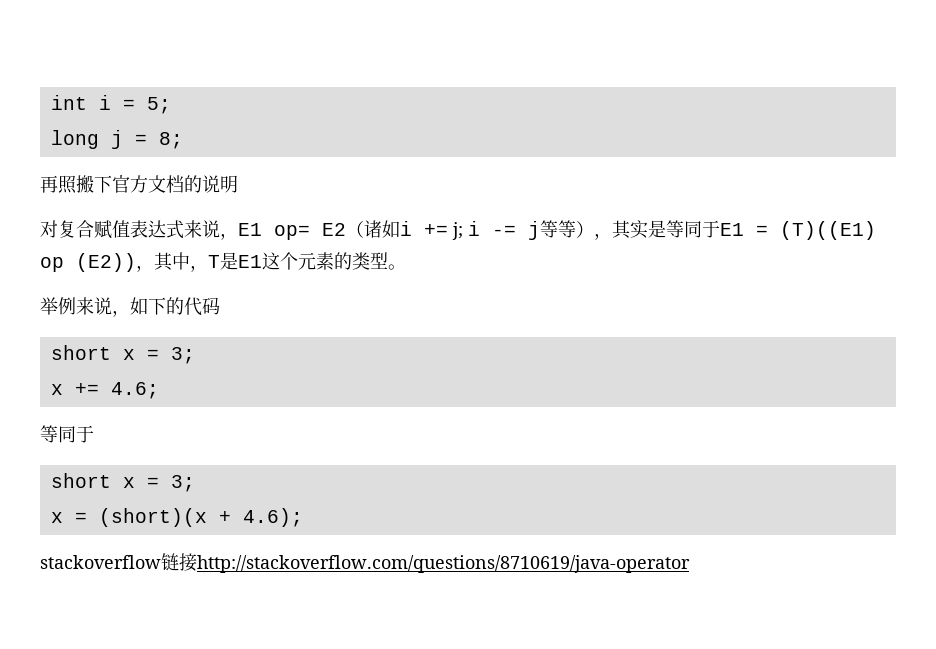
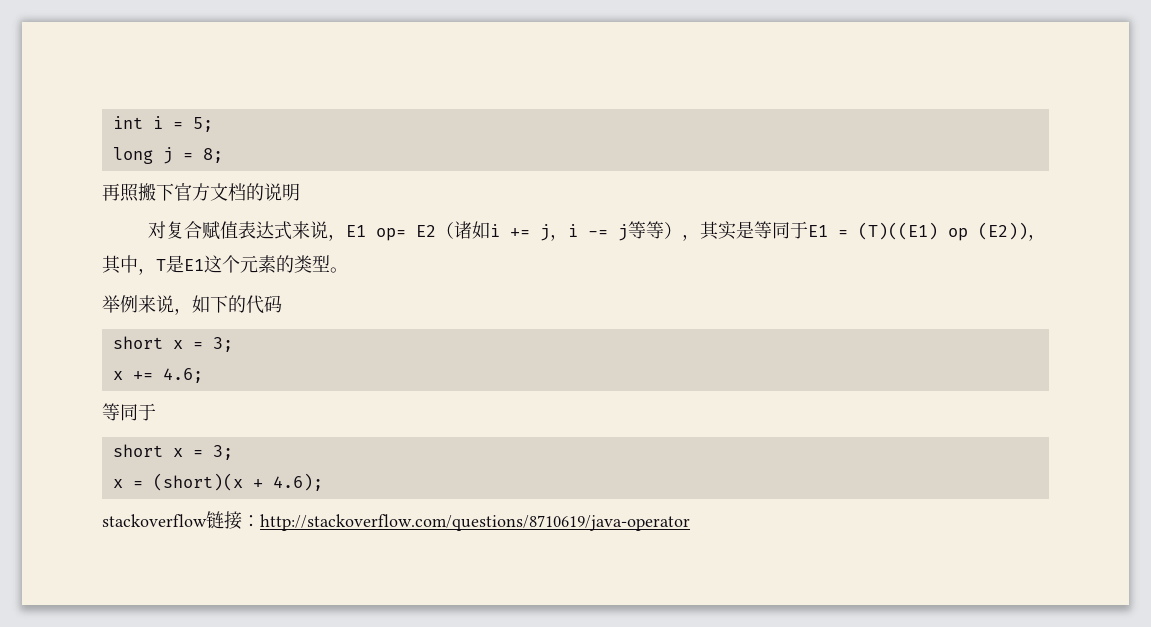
- 对复合赋值表达式来说，E1 op= E2（诸如i += j; i -= j等等），其实是等同于E1 = (T)((E1) op (E2))，其中，T是E1这个元素的类型。
+ 对复合赋值表达式来说，E1 op= E2（诸如i += j，i -= j等等），其实是等同于E1 = (T)((E1) op (E2))，其中，T是E1这个元素的类型。
- stackoverflow链接http://stackoverflow.com/questions/8710619/java-operator
+ stackoverflow链接：http://stackoverflow.com/questions/8710619/java-operator

